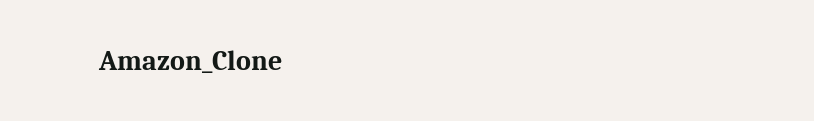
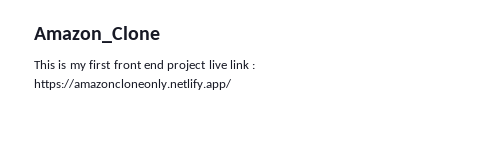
+ This is my first front end project live link : https://amazoncloneonly.netlify.app/

